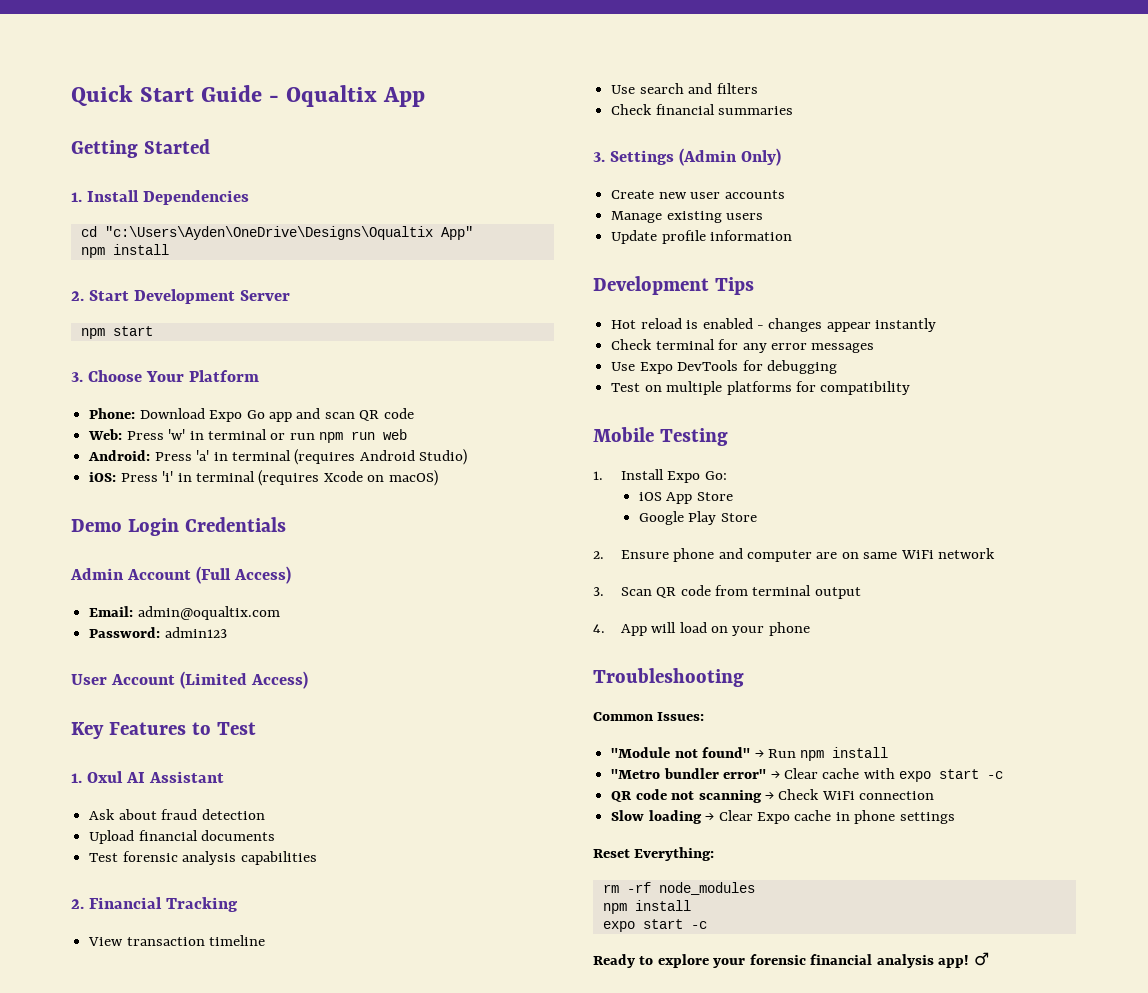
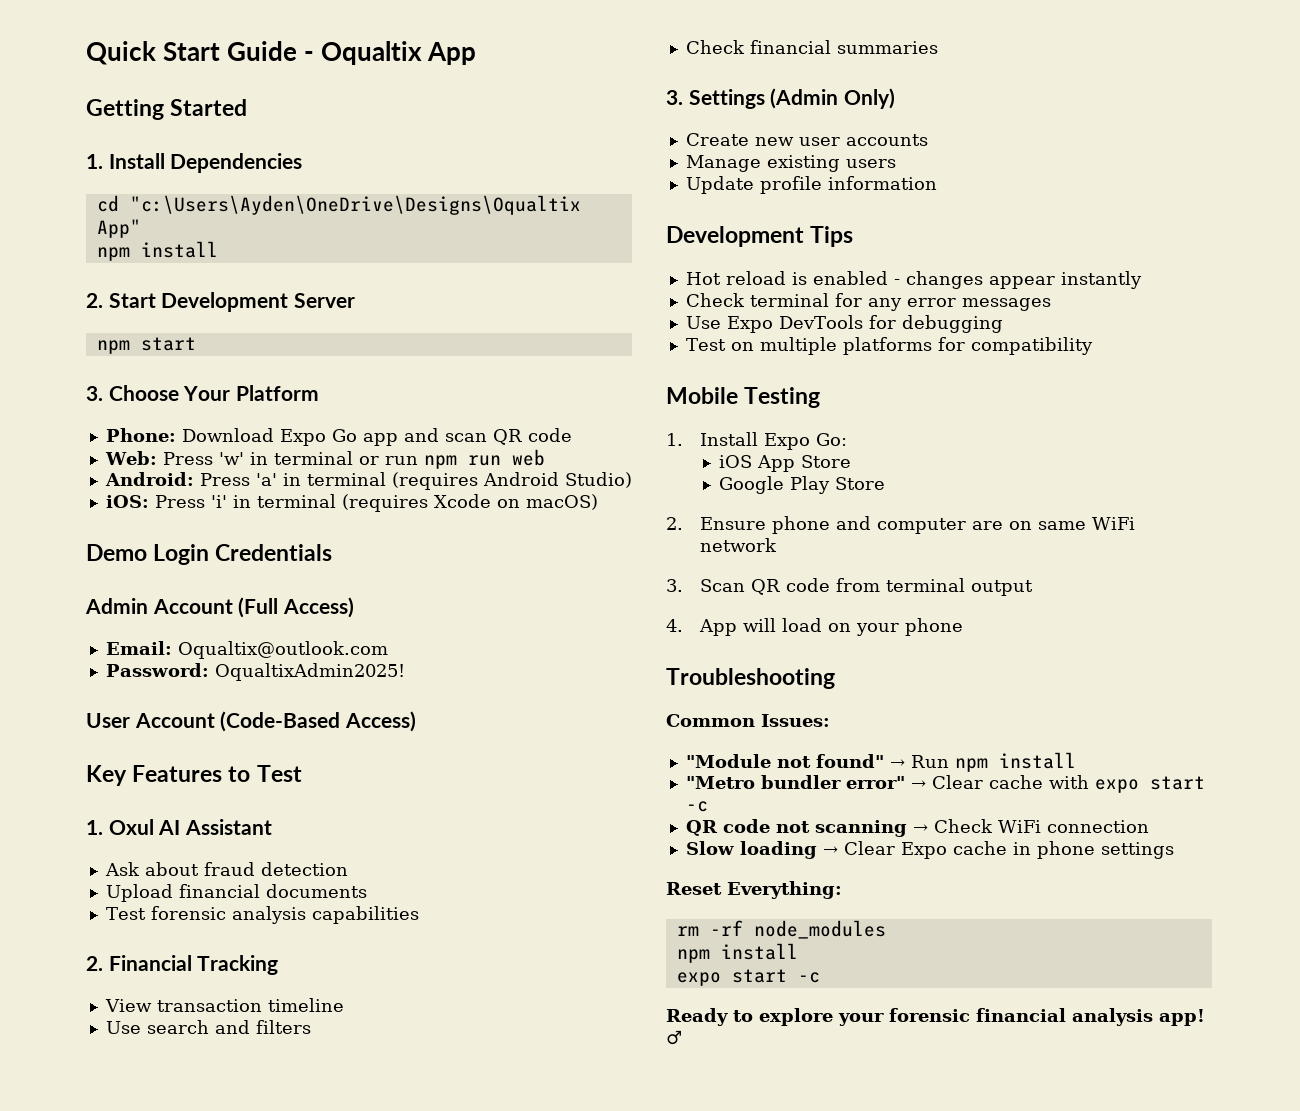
- Email: admin@oqualtix.com
+ Email: Oqualtix@outlook.com
- Password: admin123
+ Password: OqualtixAdmin2025!
- User Account (Limited Access)
+ User Account (Code-Based Access)

